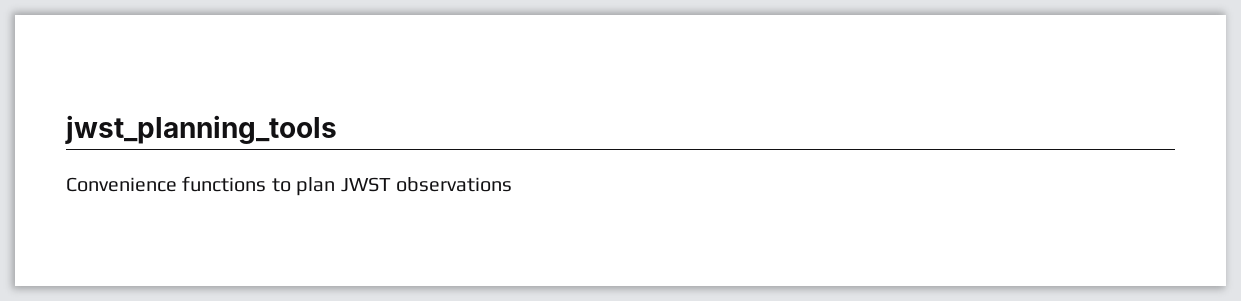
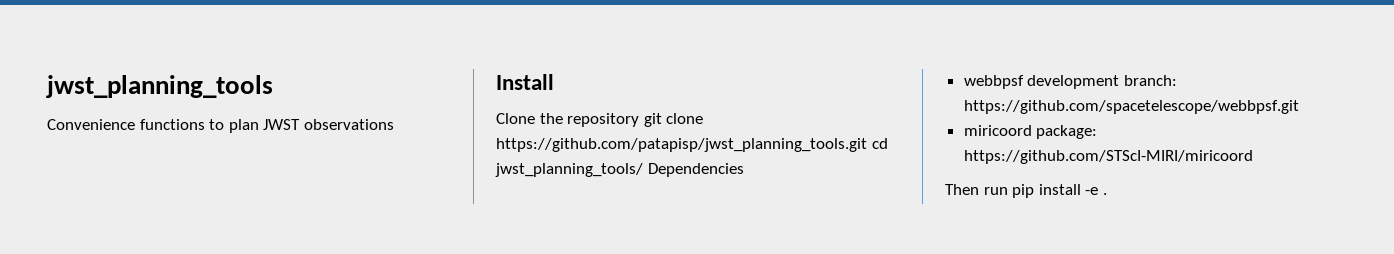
+ Install
+ Clone the repository git clone https://github.com/patapisp/jwst_planning_tools.git cd jwst_planning_tools/ Dependencies
+ webbpsf development branch: https://github.com/spacetelescope/webbpsf.git
+ miricoord package: https://github.com/STScI-MIRI/miricoord
+ Then run pip install -e .

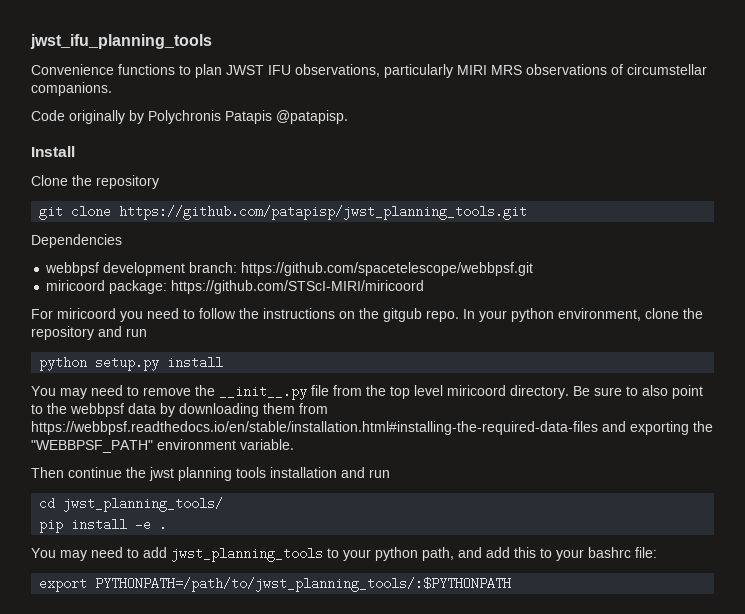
- jwst_planning_tools
+ jwst_ifu_planning_tools
- Convenience functions to plan JWST observations
+ Convenience functions to plan JWST IFU observations, particularly MIRI MRS observations of circumstellar companions.
+ Code originally by Polychronis Patapis @patapisp.
- Clone the repository git clone https://github.com/patapisp/jwst_planning_tools.git cd jwst_planning_tools/ Dependencies
+ Clone the repository
+ git clone https://github.com/patapisp/jwst_planning_tools.git
+ Dependencies
- Then run pip install -e .
+ For miricoord you need to follow the instructions on the gitgub repo. In your python environment, clone the repository and run
+ python setup.py install
+ You may need to remove the __init__.py file from the top level miricoord directory. Be sure to also point to the webbpsf data by downloading them from https://webbpsf.readthedocs.io/en/stable/installation.html#installing-the-required-data-files and exporting the "WEBBPSF_PATH" environment variable.
+ Then continue the jwst planning tools installation and run
+ cd jwst_planning_tools/
+ pip install -e .
+ You may need to add jwst_planning_tools to your python path, and add this to your bashrc file:
+ export PYTHONPATH=/path/to/jwst_planning_tools/:$PYTHONPATH

